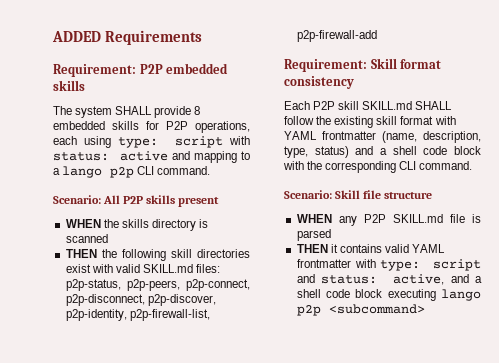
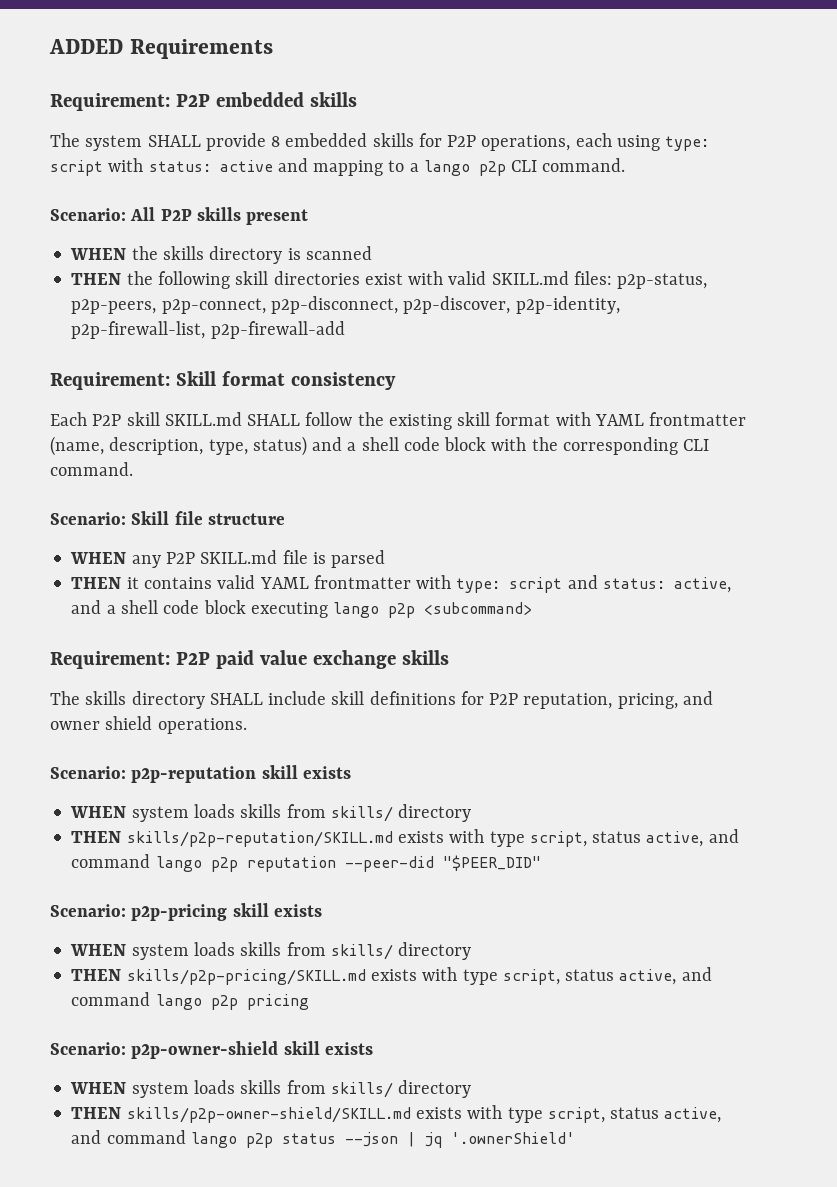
+ Requirement: P2P paid value exchange skills
+ The skills directory SHALL include skill definitions for P2P reputation, pricing, and owner shield operations.
+ Scenario: p2p-reputation skill exists
+ WHEN system loads skills from skills/ directory
+ THEN skills/p2p-reputation/SKILL.md exists with type script, status active, and command lango p2p reputation --peer-did "$PEER_DID"
+ Scenario: p2p-pricing skill exists
+ WHEN system loads skills from skills/ directory
+ THEN skills/p2p-pricing/SKILL.md exists with type script, status active, and command lango p2p pricing
+ Scenario: p2p-owner-shield skill exists
+ WHEN system loads skills from skills/ directory
+ THEN skills/p2p-owner-shield/SKILL.md exists with type script, status active, and command lango p2p status --json | jq '.ownerShield'

